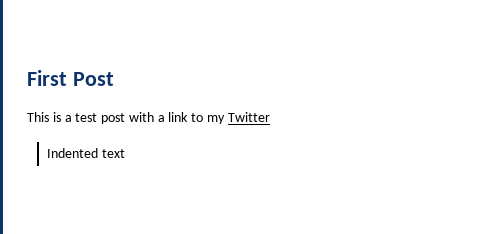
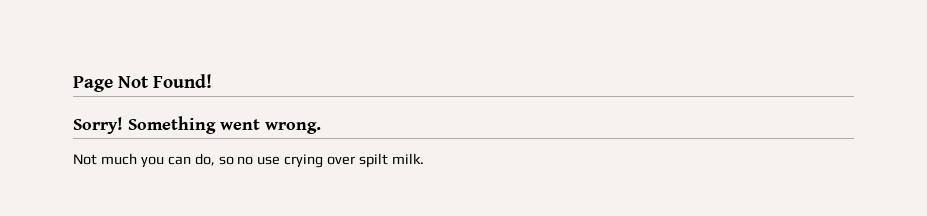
- First Post
- This is a test post with a link to my Twitter
- Indented text
+ Page Not Found!
+ Sorry! Something went wrong.
+ Not much you can do, so no use crying over spilt milk.

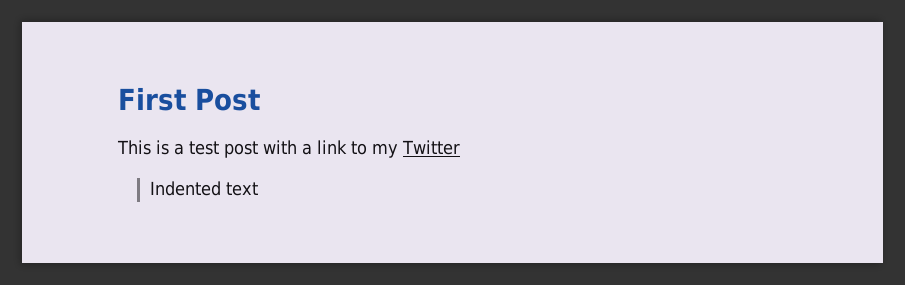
- Page Not Found!
- Sorry! Something went wrong.
- Not much you can do, so no use crying over spilt milk.
+ First Post
+ This is a test post with a link to my Twitter
+ Indented text

